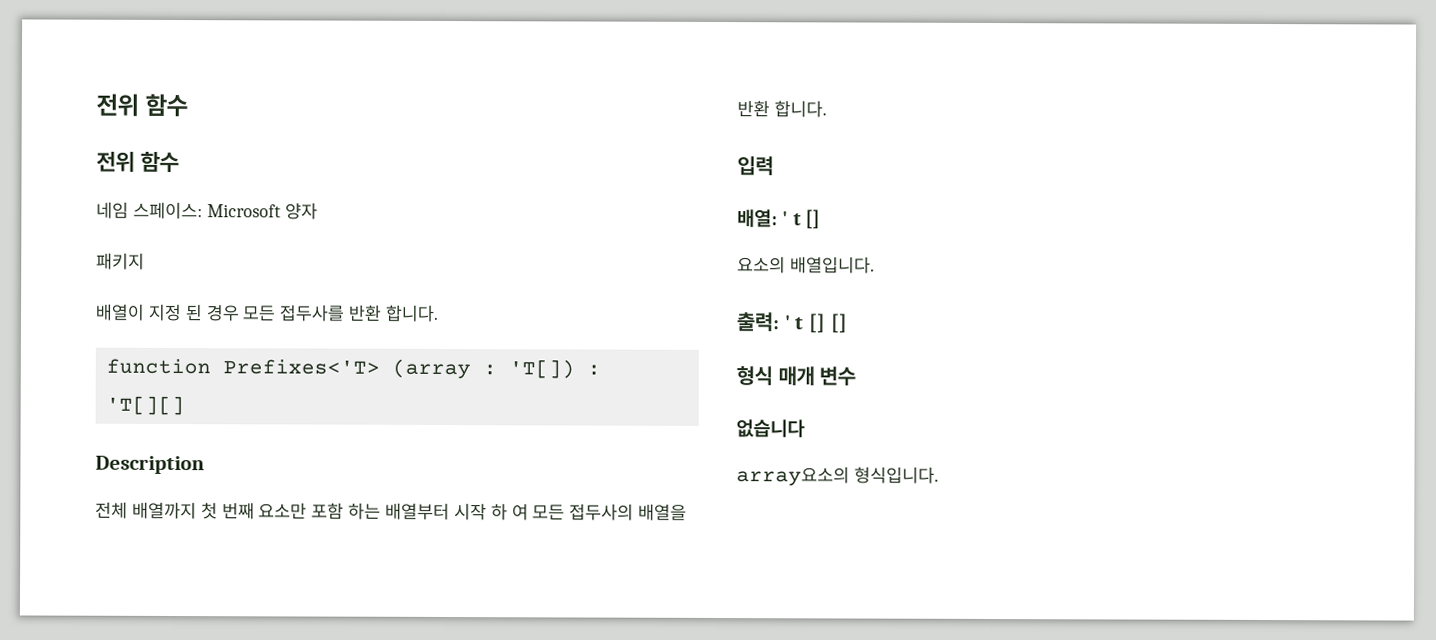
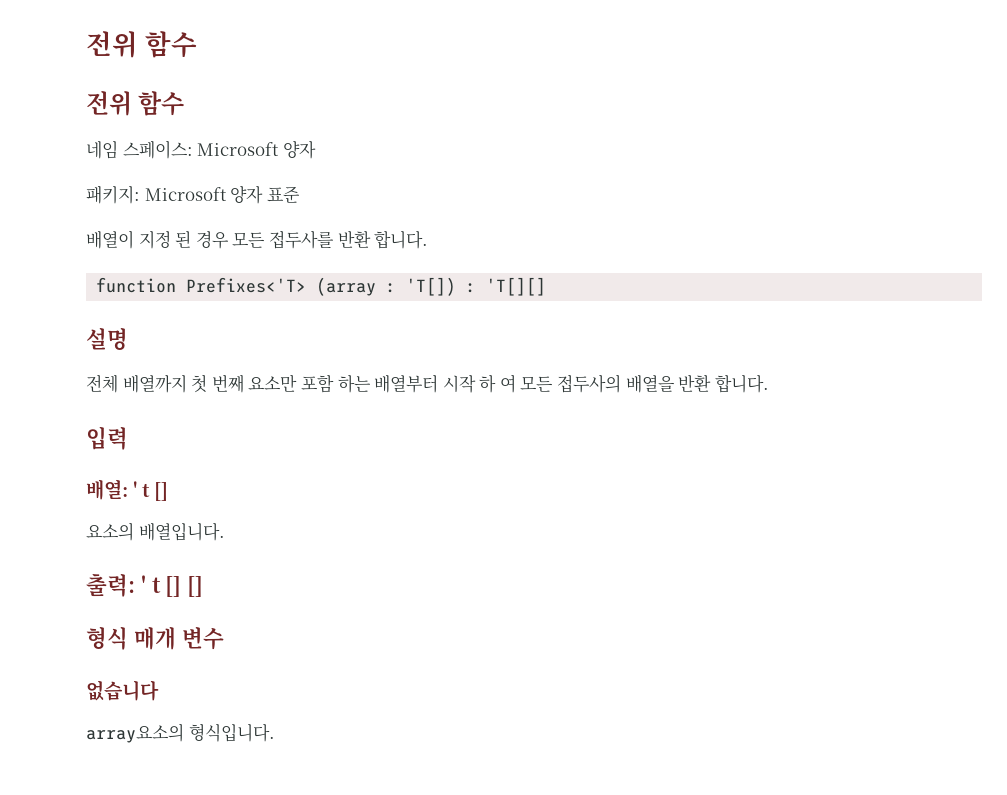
- 패키지
+ 패키지: Microsoft 양자 표준
- Description
+ 설명

